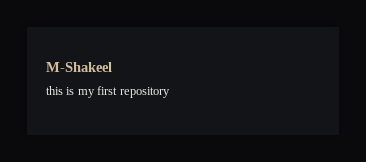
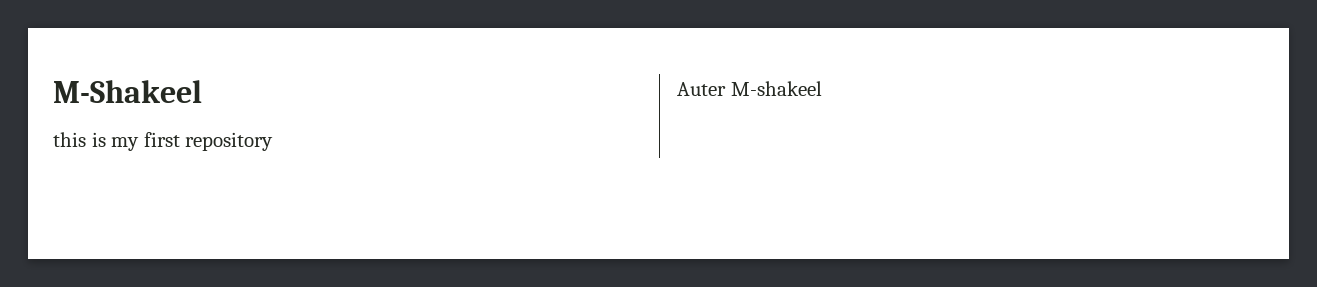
+ Auter M-shakeel

